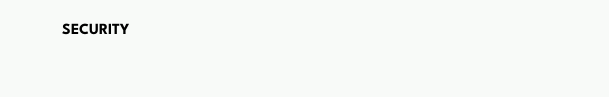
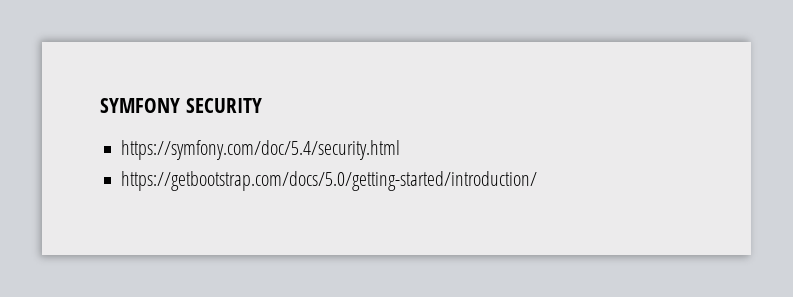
- SECURITY
+ SYMFONY SECURITY
+ https://symfony.com/doc/5.4/security.html
+ https://getbootstrap.com/docs/5.0/getting-started/introduction/

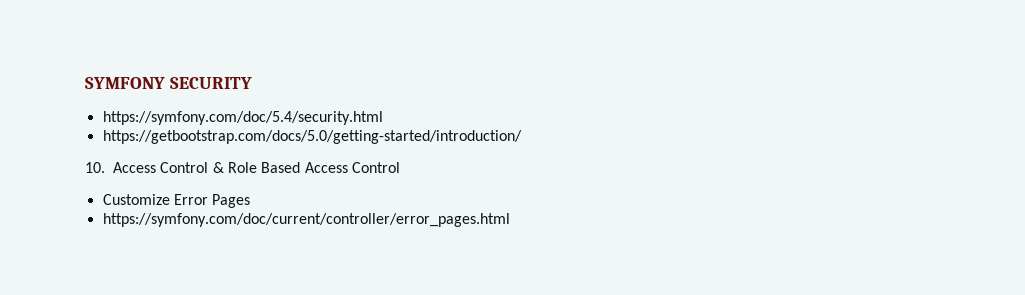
+ 10. Access Control & Role Based Access Control
+ Customize Error Pages
+ https://symfony.com/doc/current/controller/error_pages.html

